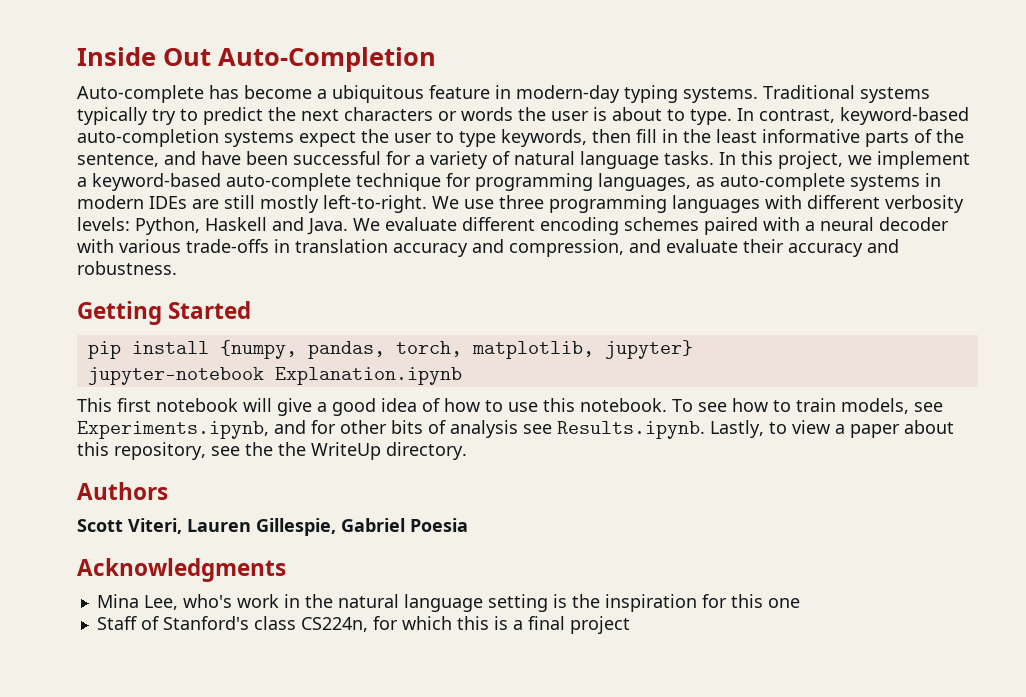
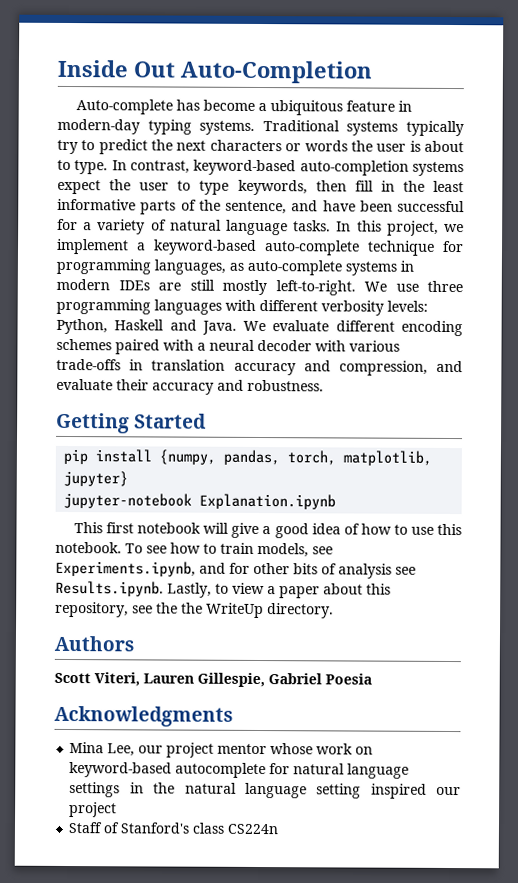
- Mina Lee, who's work in the natural language setting is the inspiration for this one
- Staff of Stanford's class CS224n, for which this is a final project
+ Mina Lee, our project mentor whose work on keyword-based autocomplete for natural language settings in the natural language setting inspired our project
+ Staff of Stanford's class CS224n

